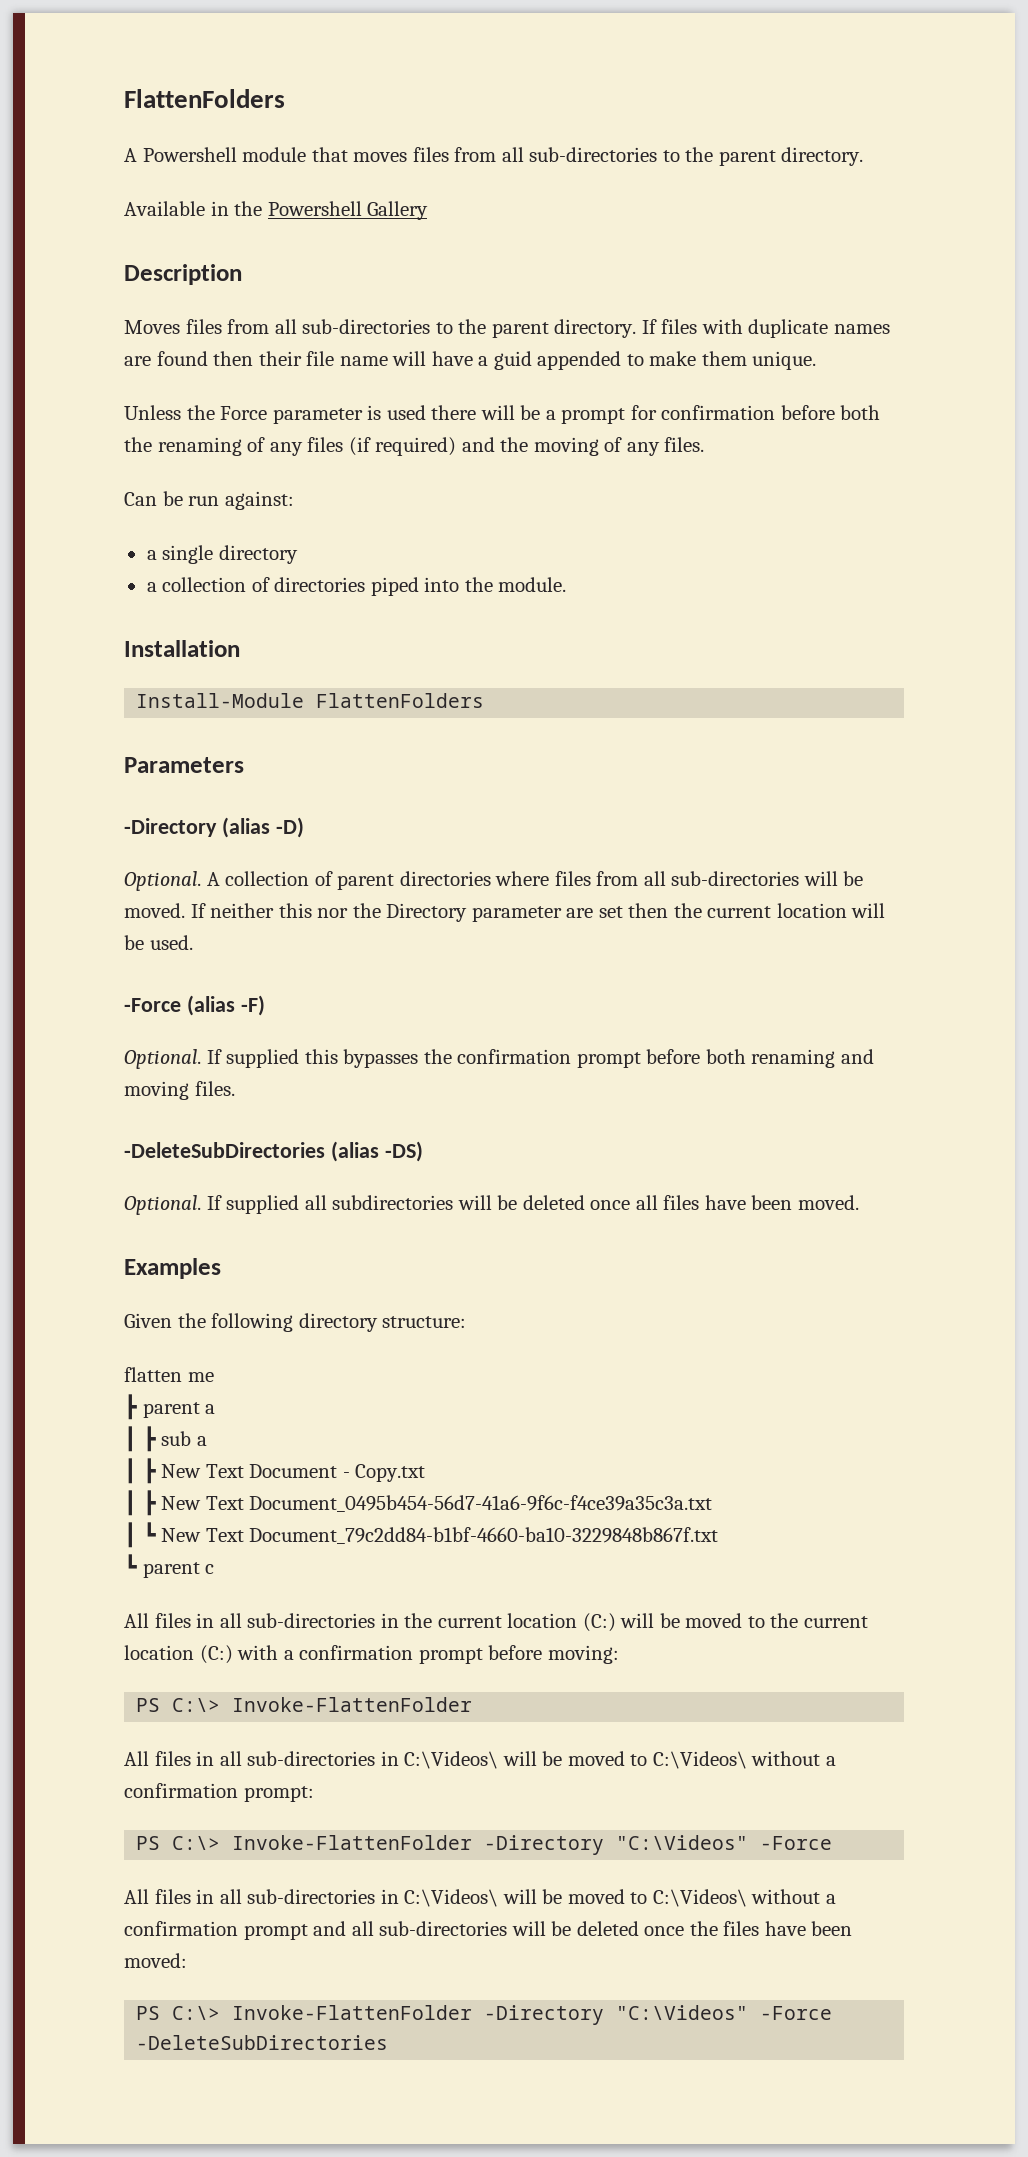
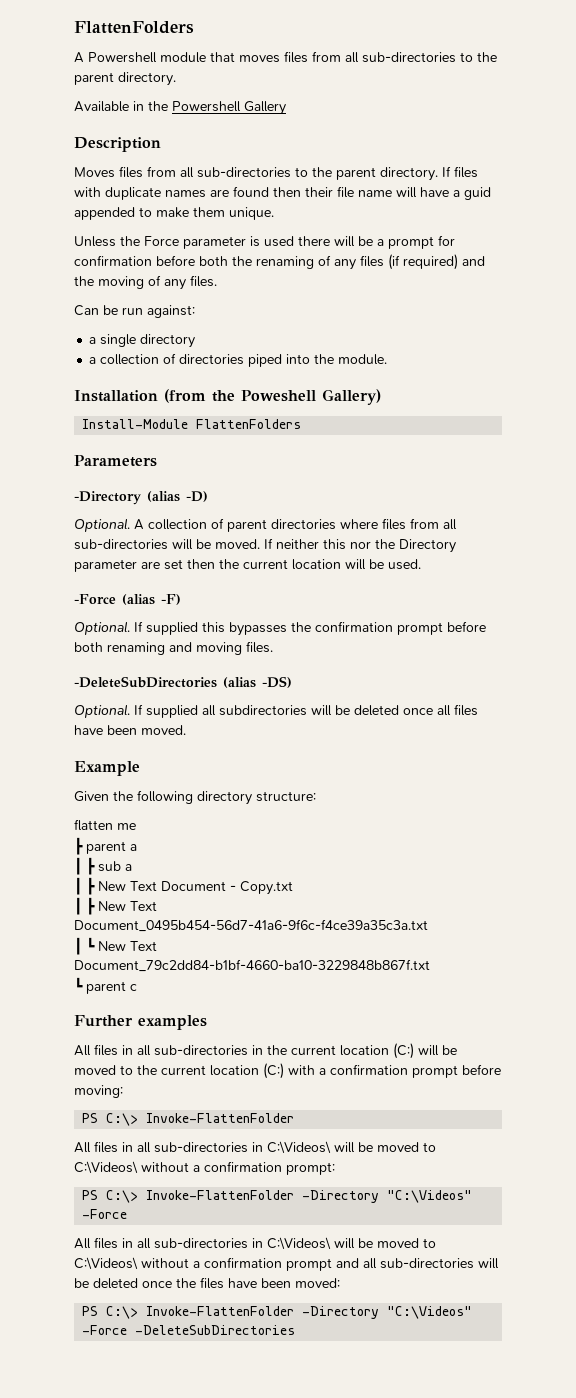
- Installation
+ Installation (from the Poweshell Gallery)
- Examples
+ Example
+ Further examples

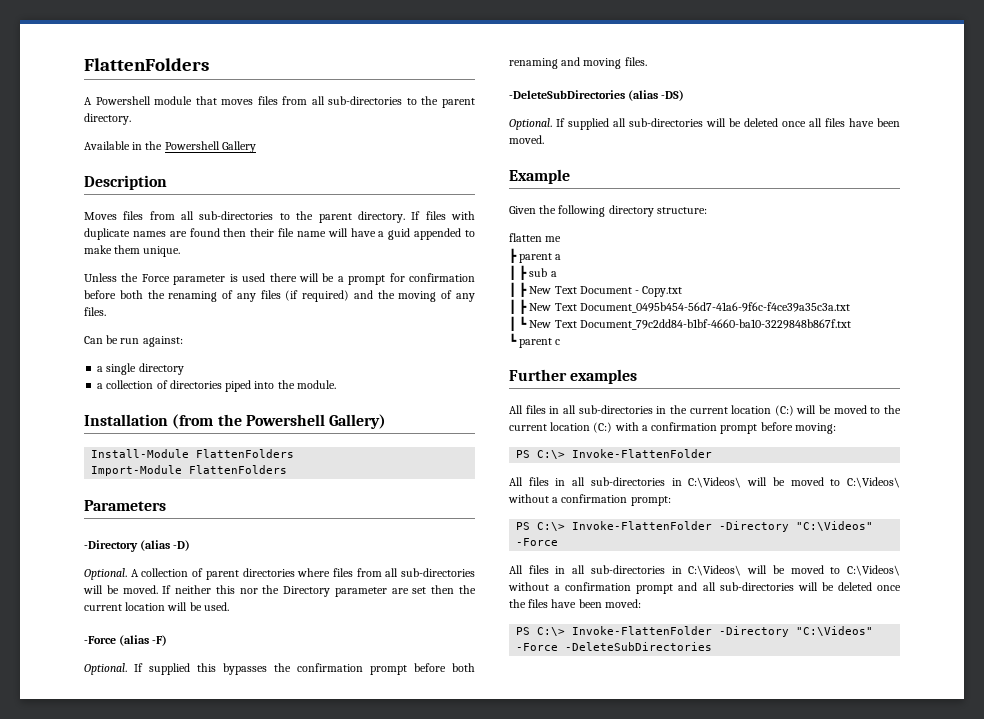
- Installation (from the Poweshell Gallery)
+ Installation (from the Powershell Gallery)
+ Import-Module FlattenFolders
- If supplied all subdirectories will be deleted once all files have been moved.
+ If supplied all sub-directories will be deleted once all files have been moved.

